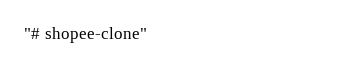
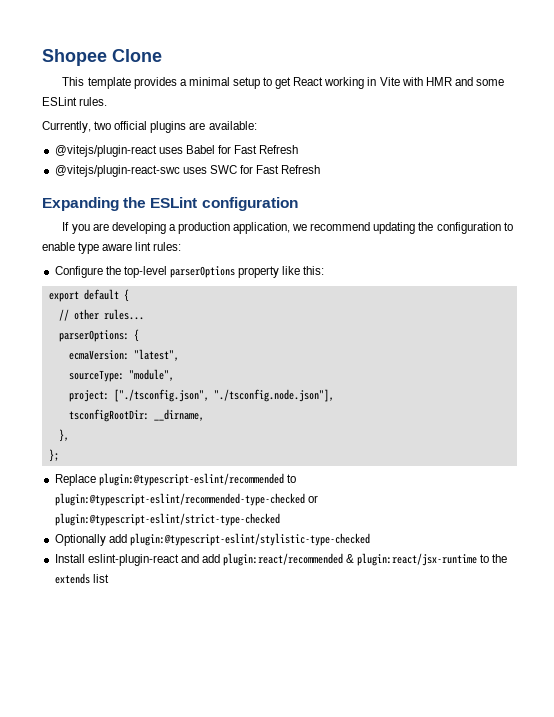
- "# shopee-clone"
+ Shopee Clone
+ This template provides a minimal setup to get React working in Vite with HMR and some ESLint rules.
+ Currently, two official plugins are available:
+ @vitejs/plugin-react uses Babel for Fast Refresh
+ @vitejs/plugin-react-swc uses SWC for Fast Refresh
+ Expanding the ESLint configuration
+ If you are developing a production application, we recommend updating the configuration to enable type aware lint rules:
+ Configure the top-level parserOptions property like this:
+ export default {
+ // other rules...
+ parserOptions: {
+ ecmaVersion: "latest",
+ sourceType: "module",
+ project: ["./tsconfig.json", "./tsconfig.node.json"],
+ tsconfigRootDir: __dirname,
+ },
+ };
+ Replace plugin:@typescript-eslint/recommended to plugin:@typescript-eslint/recommended-type-checked or plugin:@typescript-eslint/strict-type-checked
+ Optionally add plugin:@typescript-eslint/stylistic-type-checked
+ Install eslint-plugin-react and add plugin:react/recommended & plugin:react/jsx-runtime to the extends list

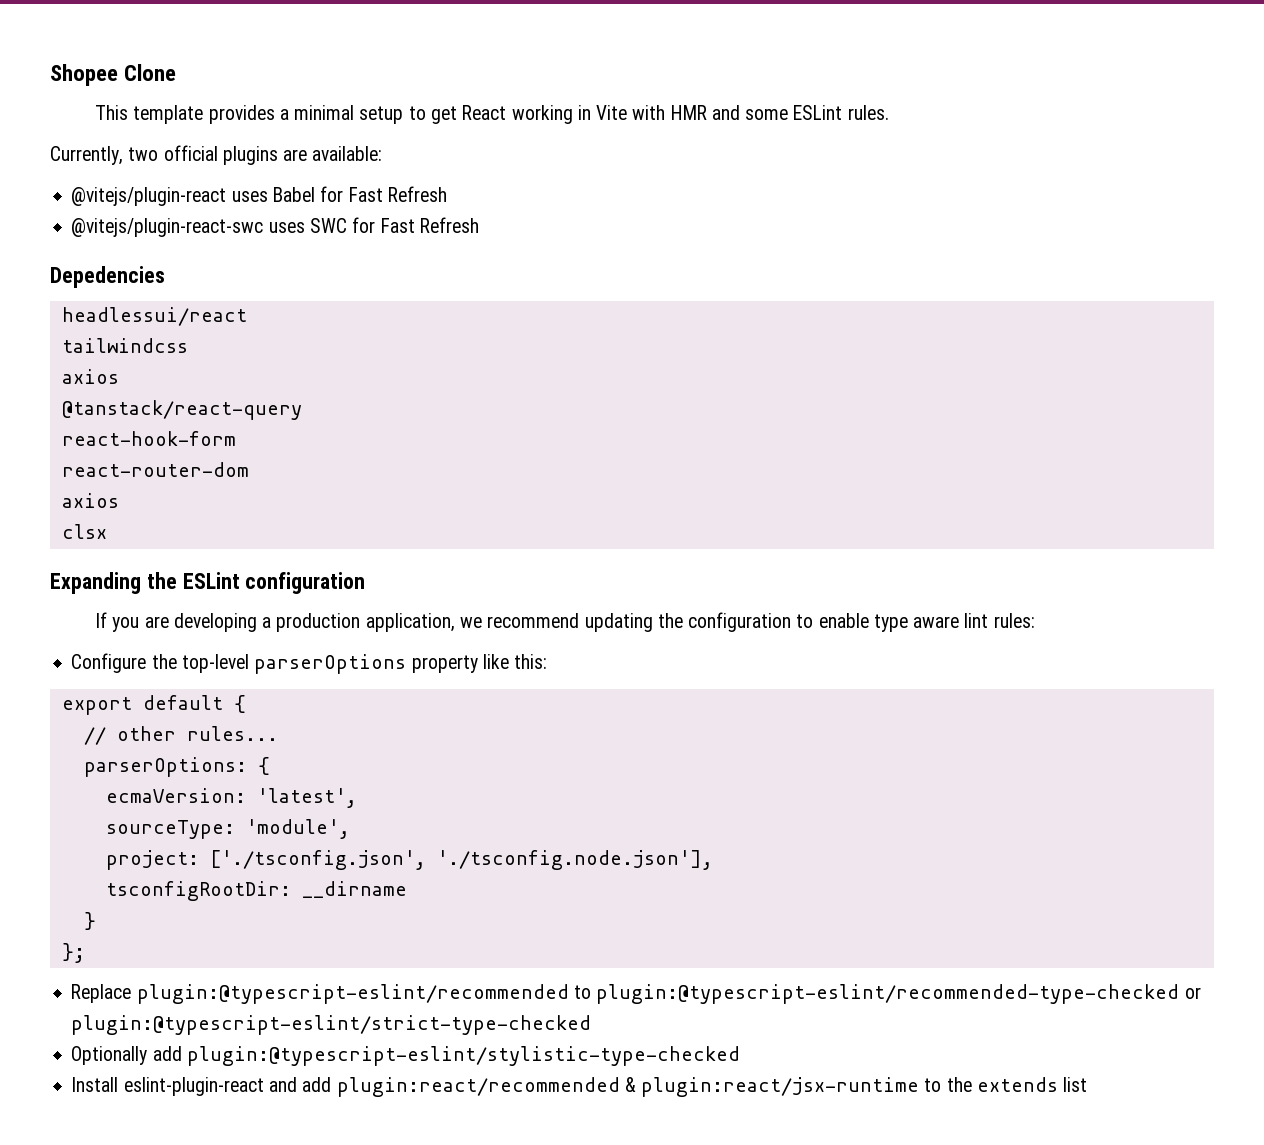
+ Depedencies
+ headlessui/react
+ tailwindcss
+ axios
+ @tanstack/react-query
+ react-hook-form
+ react-router-dom
+ axios
+ clsx
- ecmaVersion: "latest",
+ ecmaVersion: 'latest',
- sourceType: "module",
+ sourceType: 'module',
- project: ["./tsconfig.json", "./tsconfig.node.json"],
+ project: ['./tsconfig.json', './tsconfig.node.json'],
- tsconfigRootDir: __dirname,
- },
+ tsconfigRootDir: __dirname
+ }

